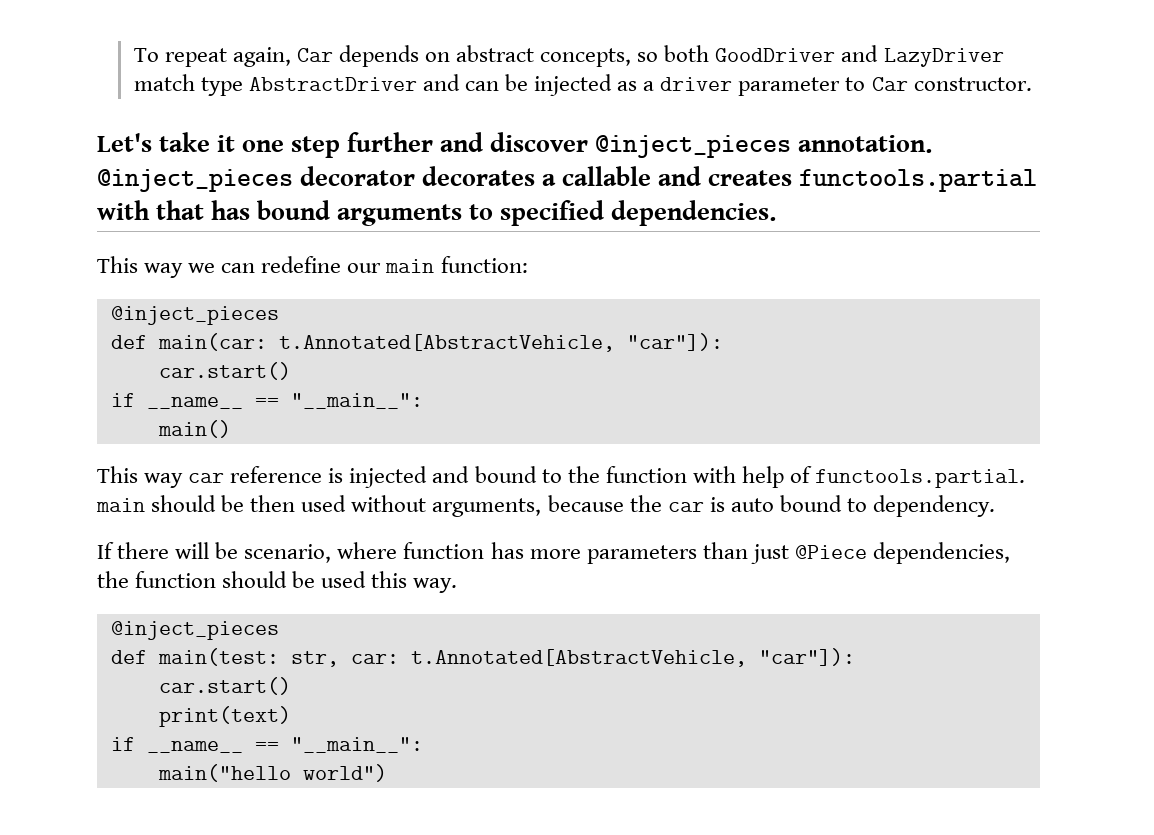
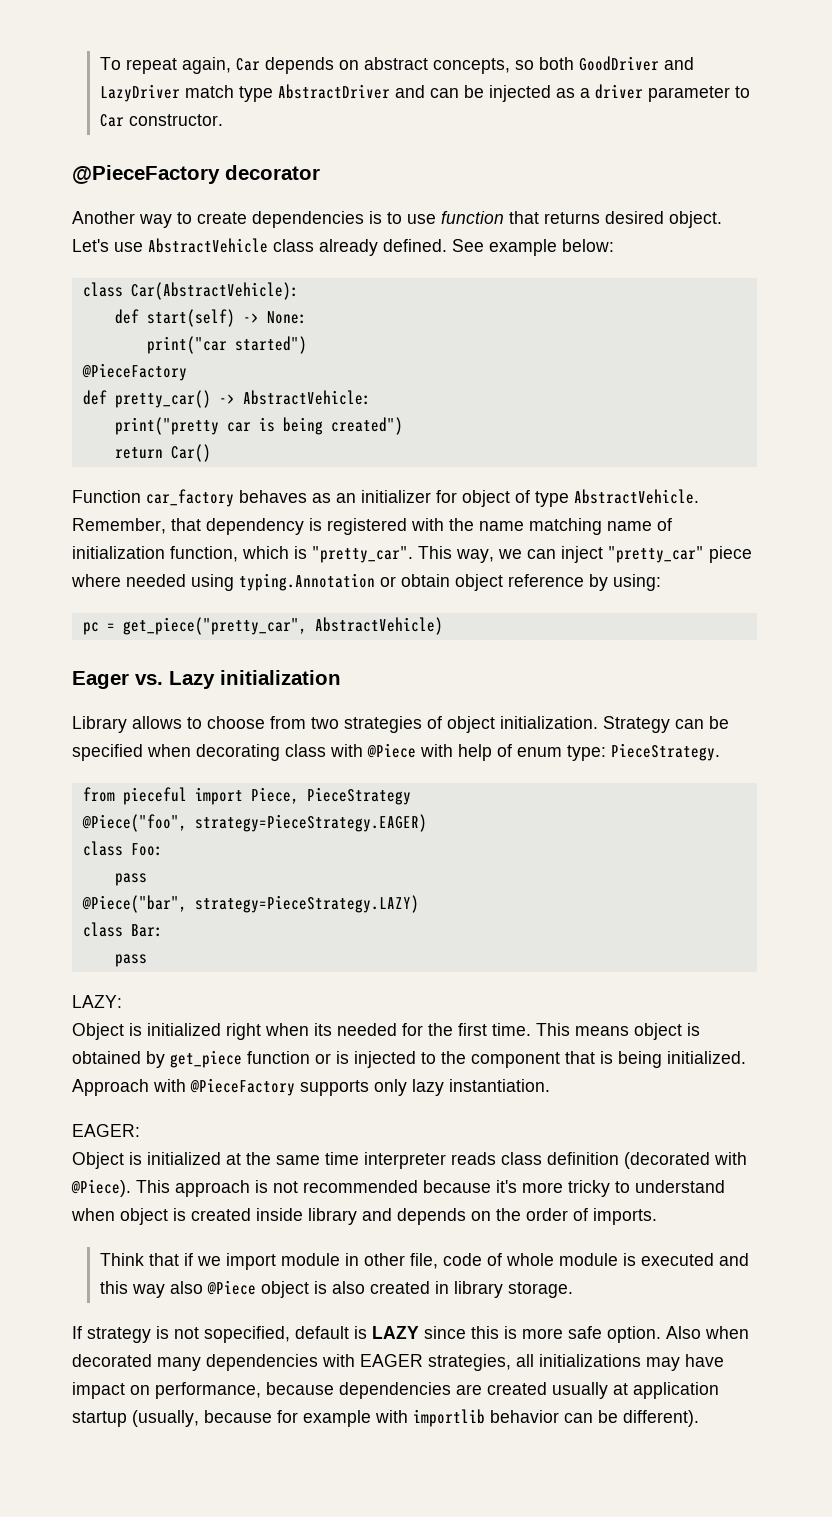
- Let's take it one step further and discover @inject_pieces annotation. @inject_pieces decorator decorates a callable and creates functools.partial with that has bound arguments to specified dependencies.
- This way we can redefine our main function:
- @inject_pieces
- def main(car: t.Annotated[AbstractVehicle, "car"]):
- car.start()
- if __name__ == "__main__":
- main()
- This way car reference is injected and bound to the function with help of functools.partial. main should be then used without arguments, because the car is auto bound to dependency.
- If there will be scenario, where function has more parameters than just @Piece dependencies, the function should be used this way.
- @inject_pieces
- def main(test: str, car: t.Annotated[AbstractVehicle, "car"]):
- car.start()
- print(text)
- if __name__ == "__main__":
- main("hello world")
+ @PieceFactory decorator
+ Another way to create dependencies is to use function that returns desired object. Let's use AbstractVehicle class already defined. See example below:
+ class Car(AbstractVehicle):
+ def start(self) -> None:
+ print("car started")
+ @PieceFactory
+ def pretty_car() -> AbstractVehicle:
+ print("pretty car is being created")
+ return Car()
+ Function car_factory behaves as an initializer for object of type AbstractVehicle. Remember, that dependency is registered with the name matching name of initialization function, which is "pretty_car". This way, we can inject "pretty_car" piece where needed using typing.Annotation or obtain object reference by using:
+ pc = get_piece("pretty_car", AbstractVehicle)
+ Eager vs. Lazy initialization
+ Library allows to choose from two strategies of object initialization. Strategy can be specified when decorating class with @Piece with help of enum type: PieceStrategy.
+ from pieceful import Piece, PieceStrategy
+ @Piece("foo", strategy=PieceStrategy.EAGER)
+ class Foo:
+ pass
+ @Piece("bar", strategy=PieceStrategy.LAZY)
+ class Bar:
+ pass
+ LAZY:
+ Object is initialized right when its needed for the first time. This means object is obtained by get_piece function or is injected to the component that is being initialized. Approach with @PieceFactory supports only lazy instantiation.
+ EAGER:
+ Object is initialized at the same time interpreter reads class definition (decorated with @Piece). This approach is not recommended because it's more tricky to understand when object is created inside library and depends on the order of imports.
+ Think that if we import module in other file, code of whole module is executed and this way also @Piece object is also created in library storage.
+ If strategy is not sopecified, default is LAZY since this is more safe option. Also when decorated many dependencies with EAGER strategies, all initializations may have impact on performance, because dependencies are created usually at application startup (usually, because for example with importlib behavior can be different).

